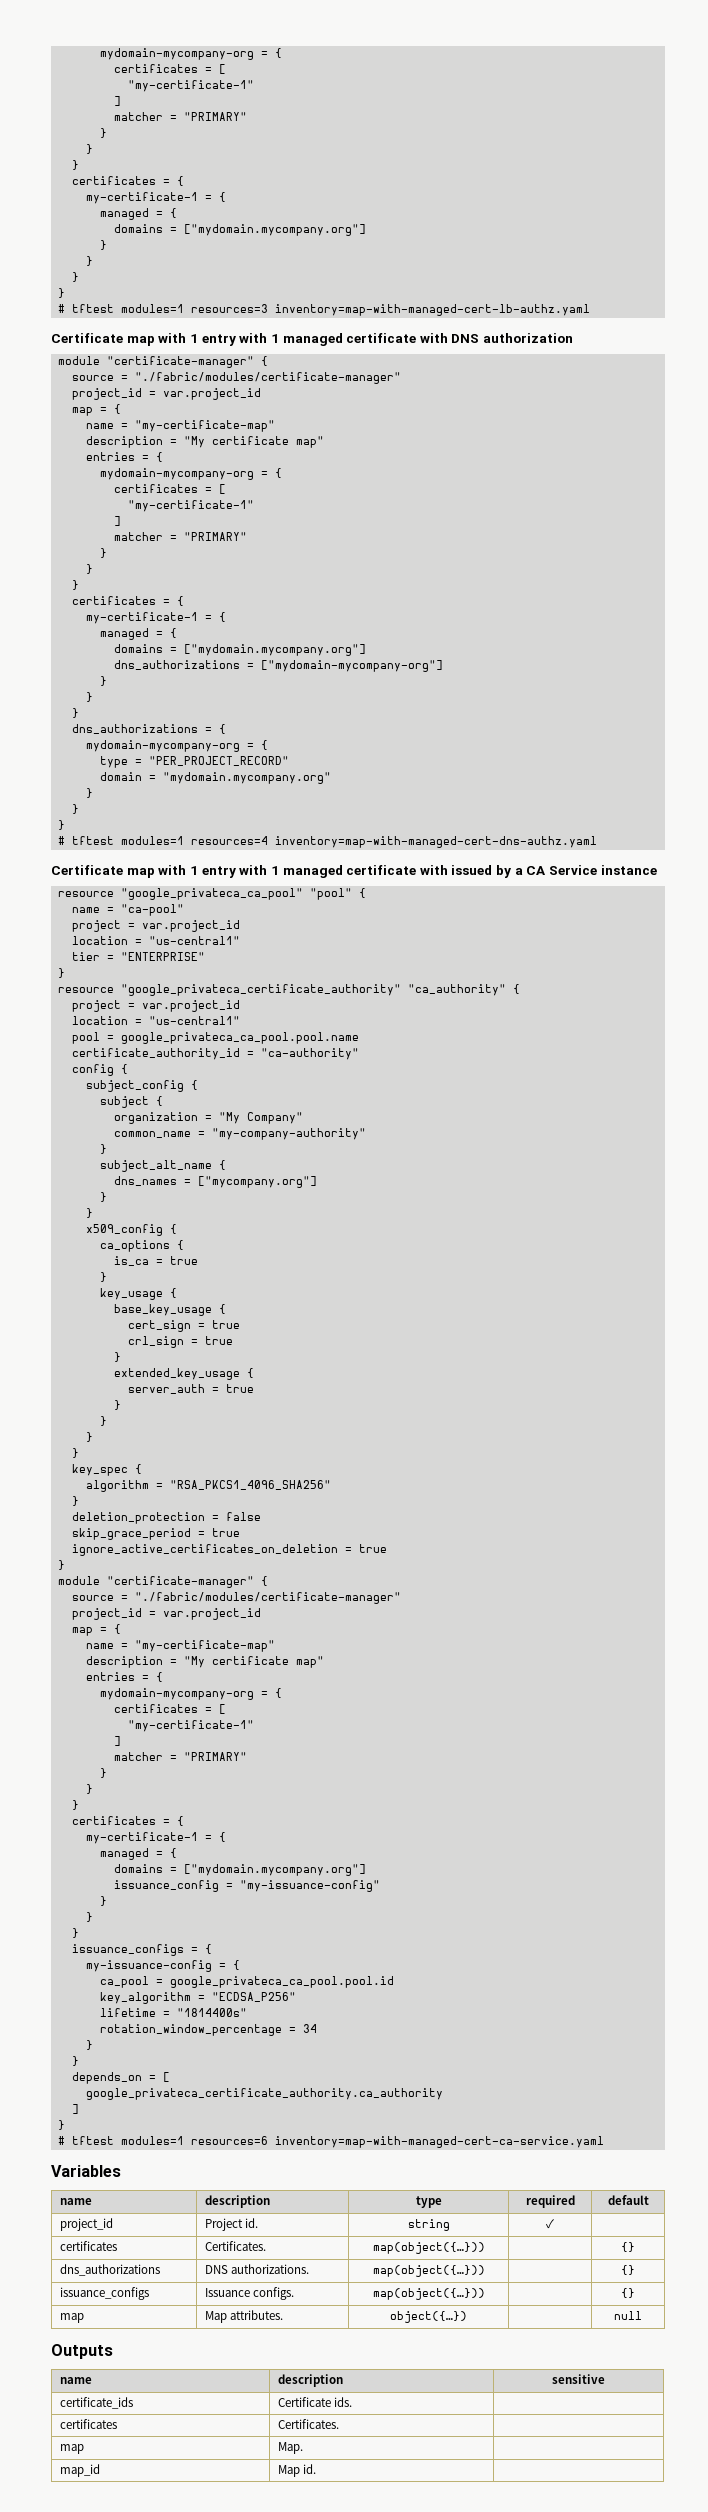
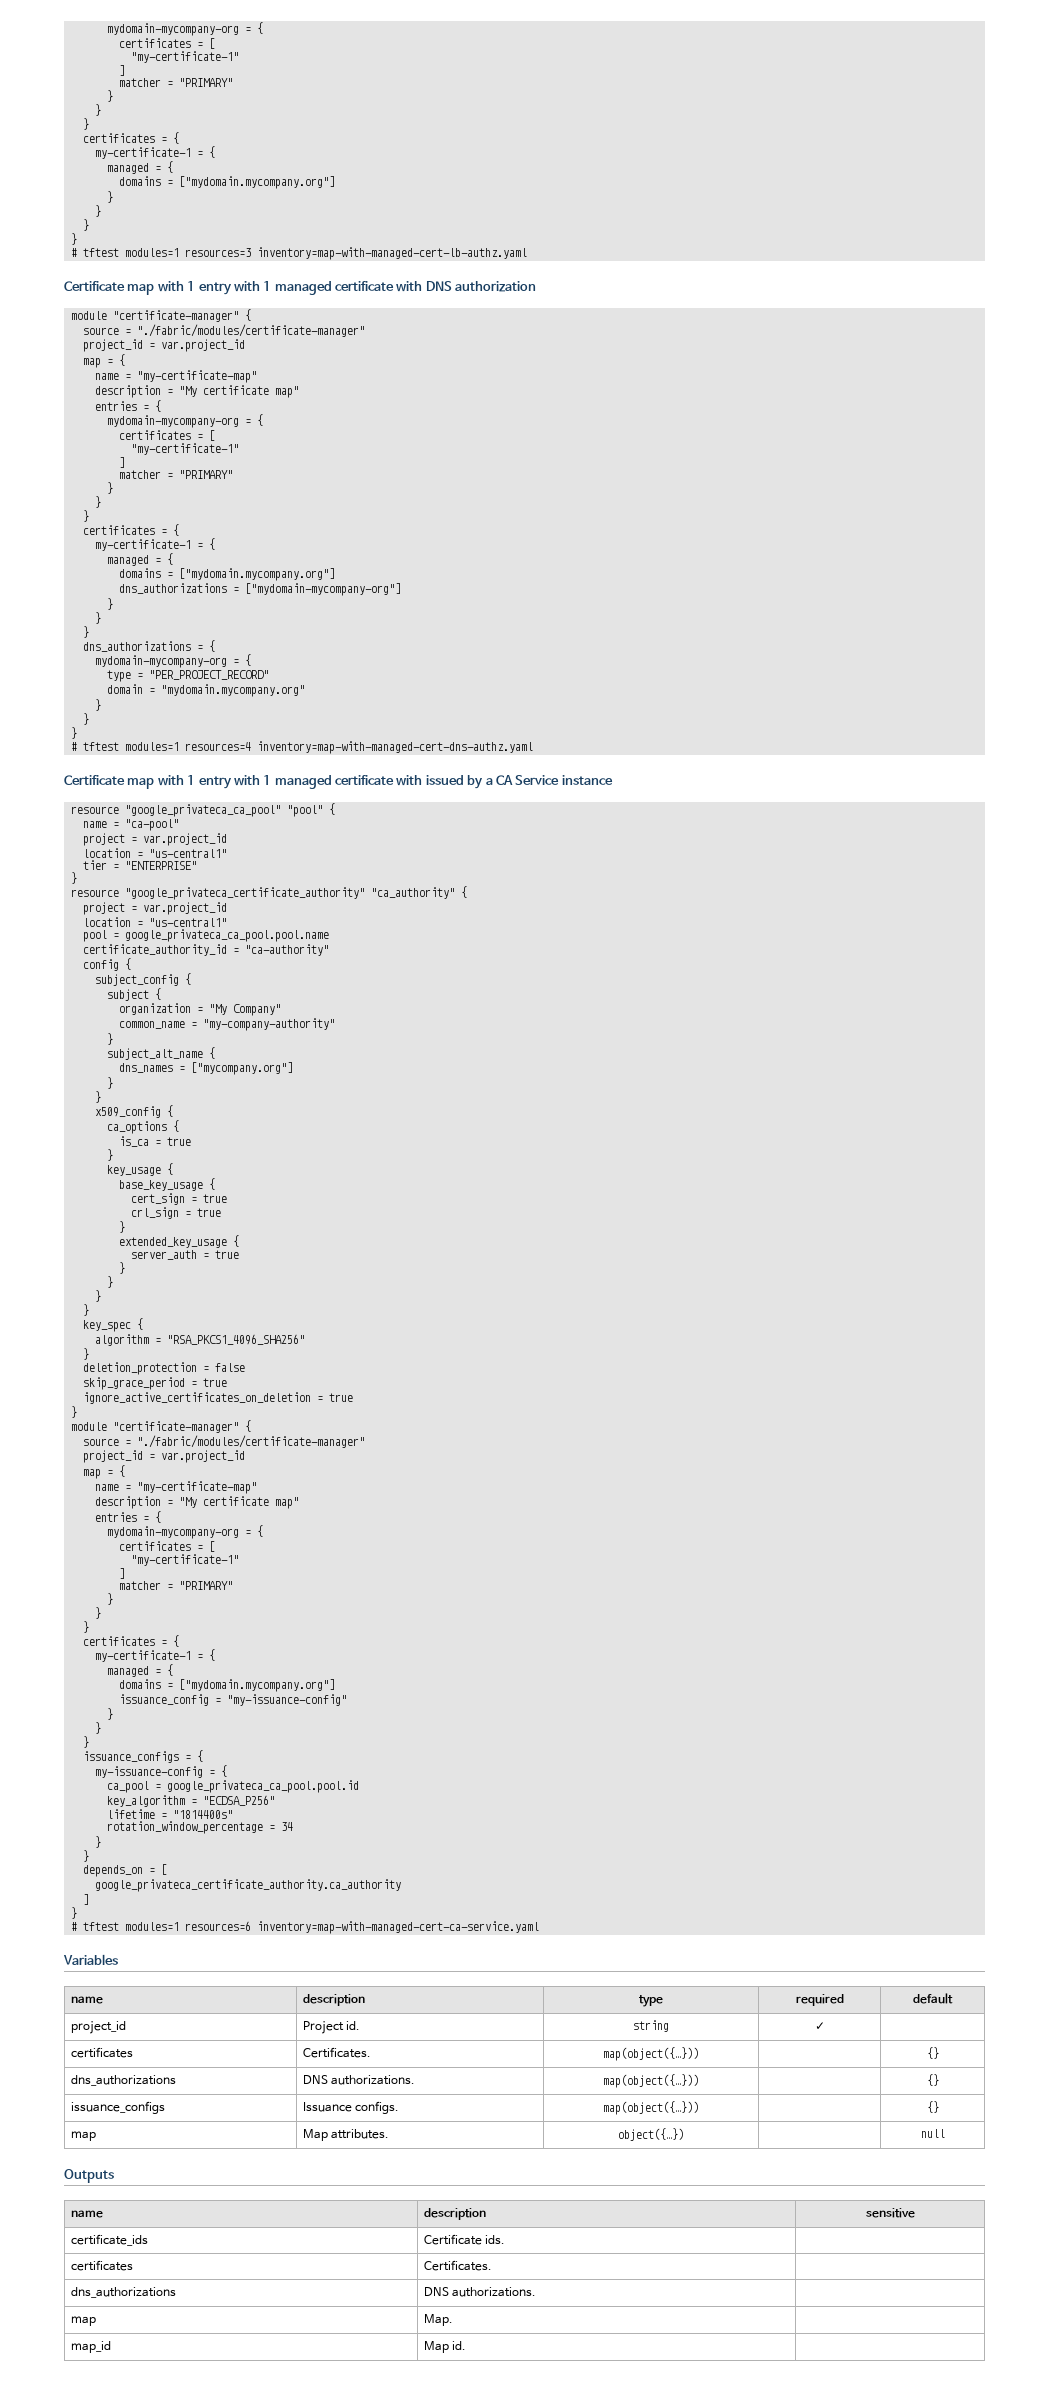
  certificate_ids | Certificate ids. |
  certificates | Certificates. |
+ dns_authorizations | DNS authorizations. |

